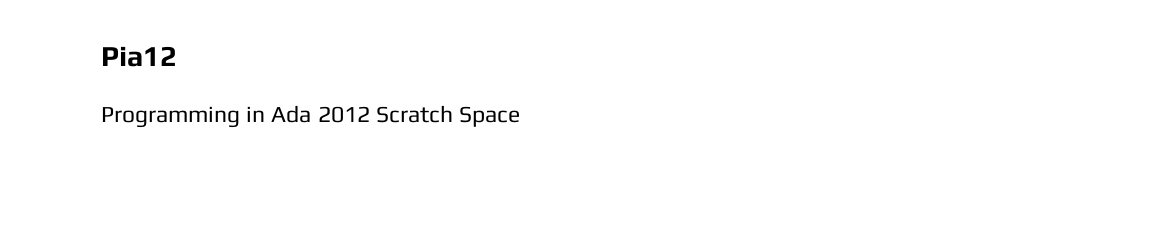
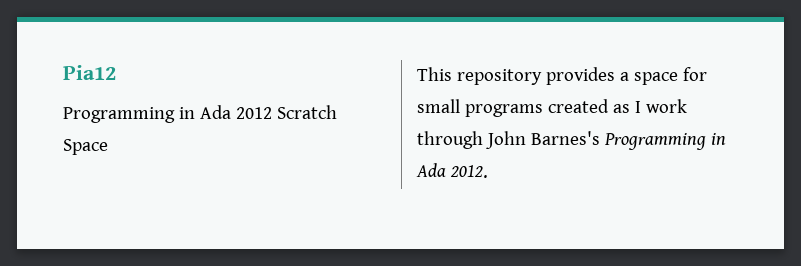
+ This repository provides a space for small programs created as I work through John Barnes's Programming in Ada 2012.

